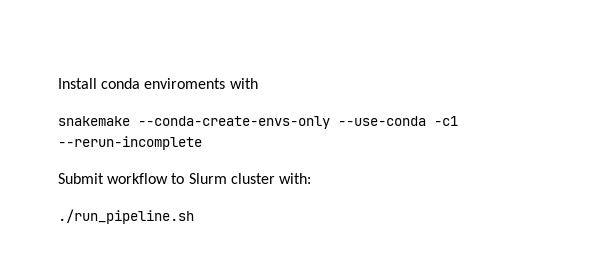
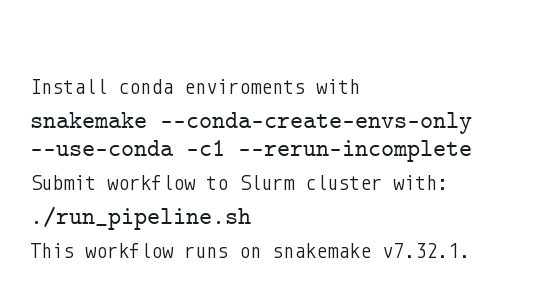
+ This workflow runs on snakemake v7.32.1.

